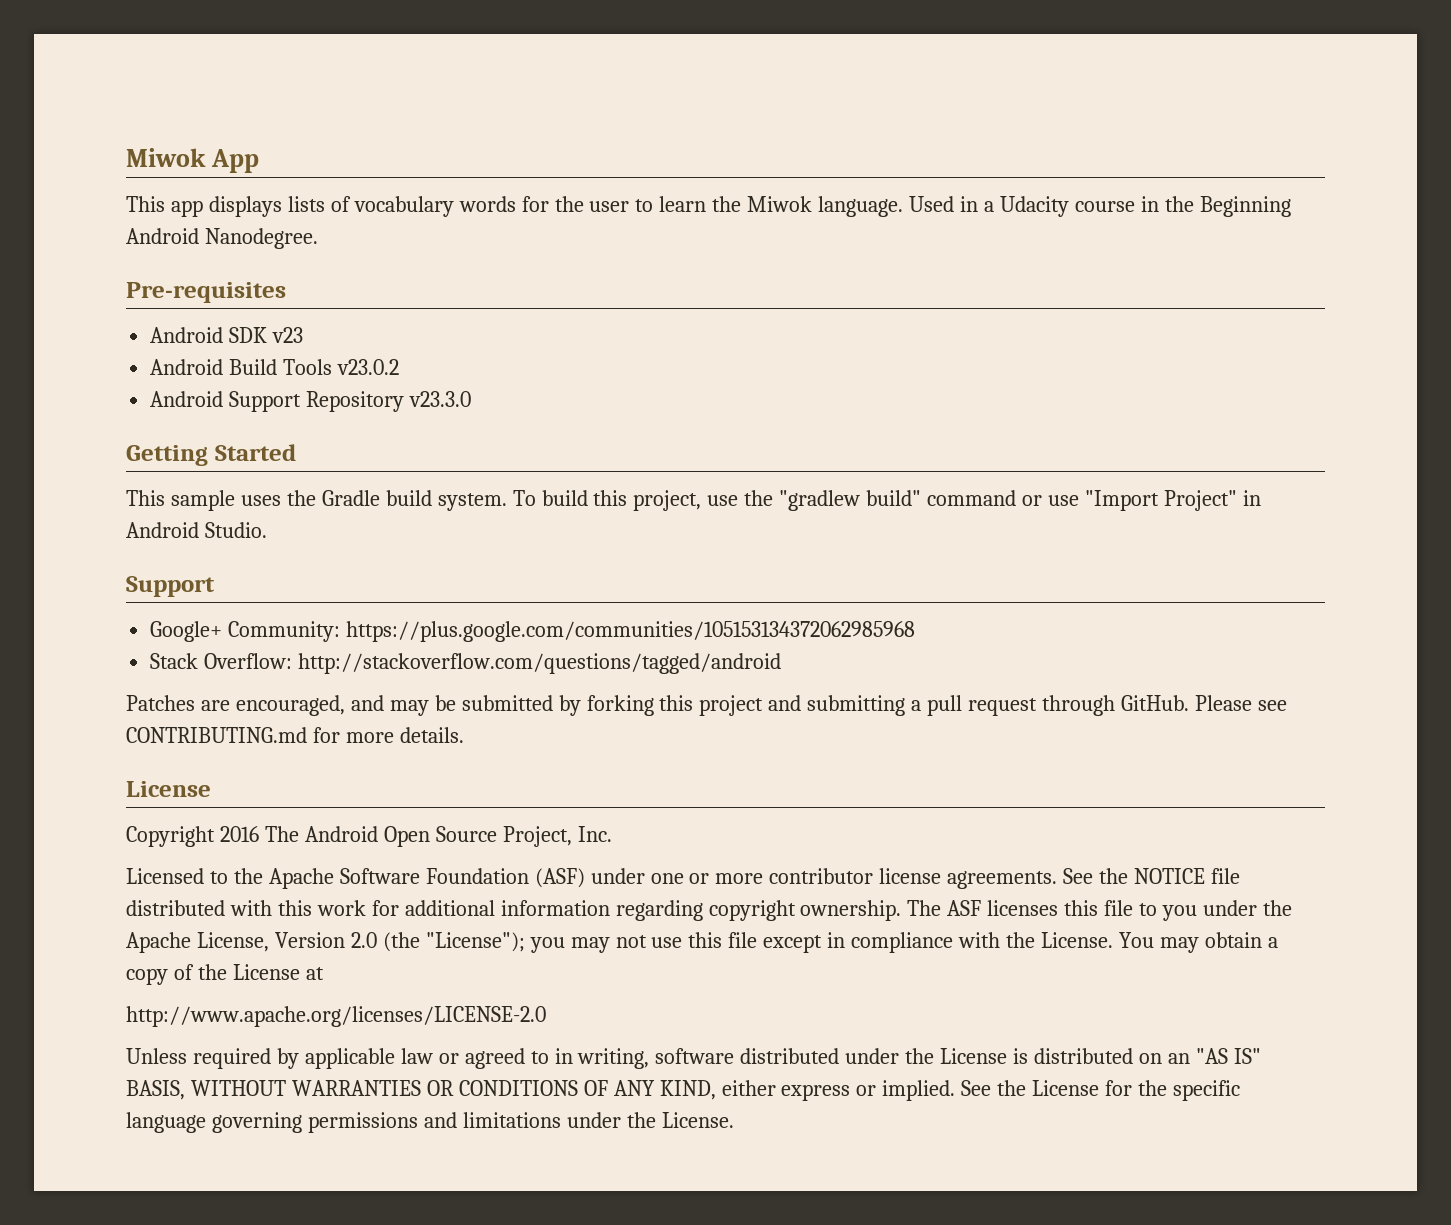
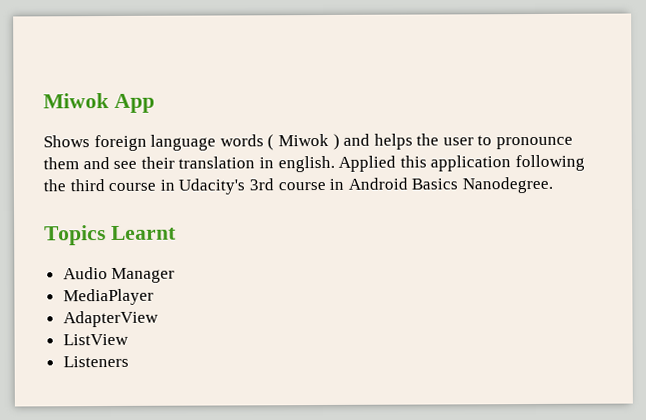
- This app displays lists of vocabulary words for the user to learn the Miwok language. Used in a Udacity course in the Beginning Android Nanodegree.
- Pre-requisites
- Android SDK v23
- Android Build Tools v23.0.2
- Android Support Repository v23.3.0
- Getting Started
- This sample uses the Gradle build system. To build this project, use the "gradlew build" command or use "Import Project" in Android Studio.
- Support
- Google+ Community: https://plus.google.com/communities/105153134372062985968
- Stack Overflow: http://stackoverflow.com/questions/tagged/android
- Patches are encouraged, and may be submitted by forking this project and submitting a pull request through GitHub. Please see CONTRIBUTING.md for more details.
- License
- Copyright 2016 The Android Open Source Project, Inc.
- Licensed to the Apache Software Foundation (ASF) under one or more contributor license agreements. See the NOTICE file distributed with this work for additional information regarding copyright ownership. The ASF licenses this file to you under the Apache License, Version 2.0 (the "License"); you may not use this file except in compliance with the License. You may obtain a copy of the License at
- http://www.apache.org/licenses/LICENSE-2.0
- Unless required by applicable law or agreed to in writing, software distributed under the License is distributed on an "AS IS" BASIS, WITHOUT WARRANTIES OR CONDITIONS OF ANY KIND, either express or implied. See the License for the specific language governing permissions and limitations under the License.
+ Shows foreign language words ( Miwok ) and helps the user to pronounce them and see their translation in english. Applied this application following the third course in Udacity's 3rd course in Android Basics Nanodegree.
+ Topics Learnt
+ Audio Manager
+ MediaPlayer
+ AdapterView
+ ListView
+ Listeners

